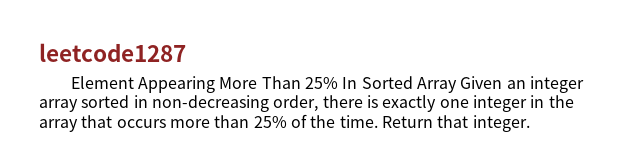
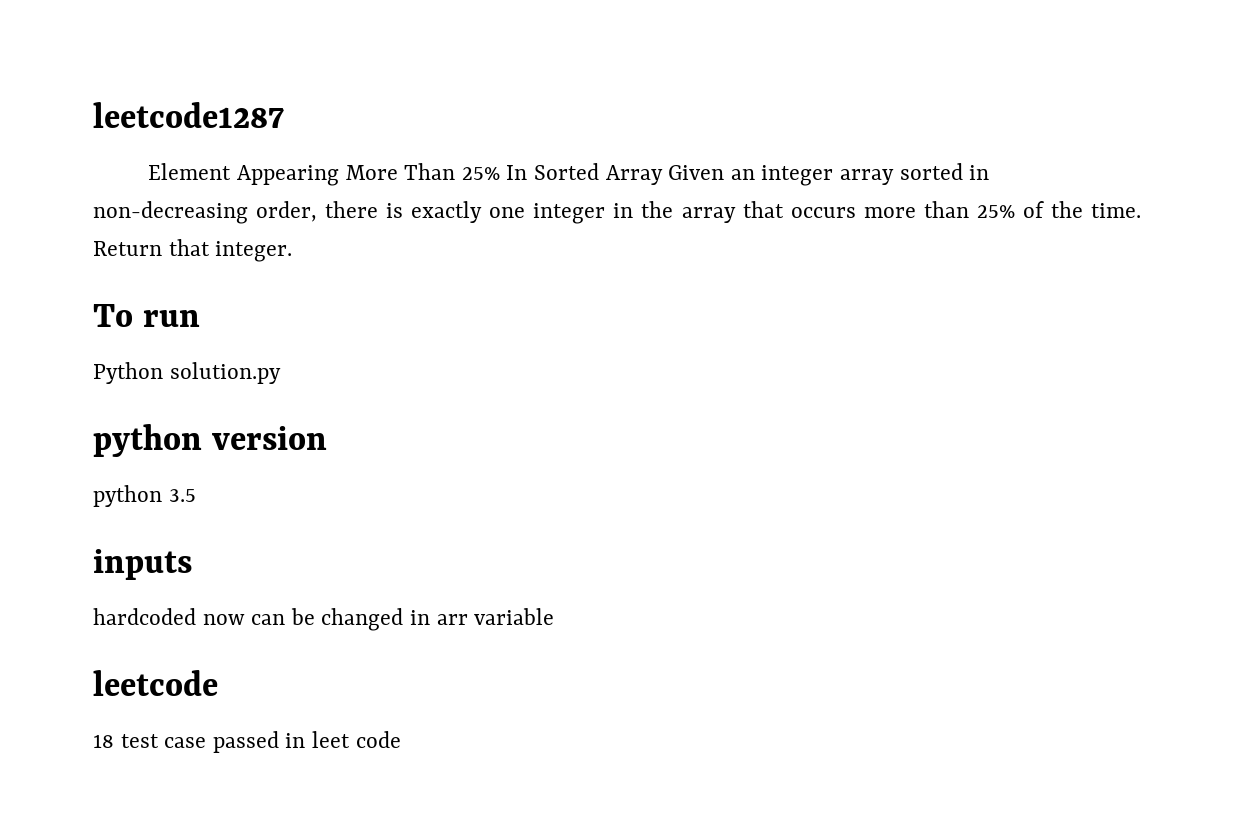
+ To run
+ Python solution.py
+ python version
+ python 3.5
+ inputs
+ hardcoded now can be changed in arr variable
+ leetcode
+ 18 test case passed in leet code

